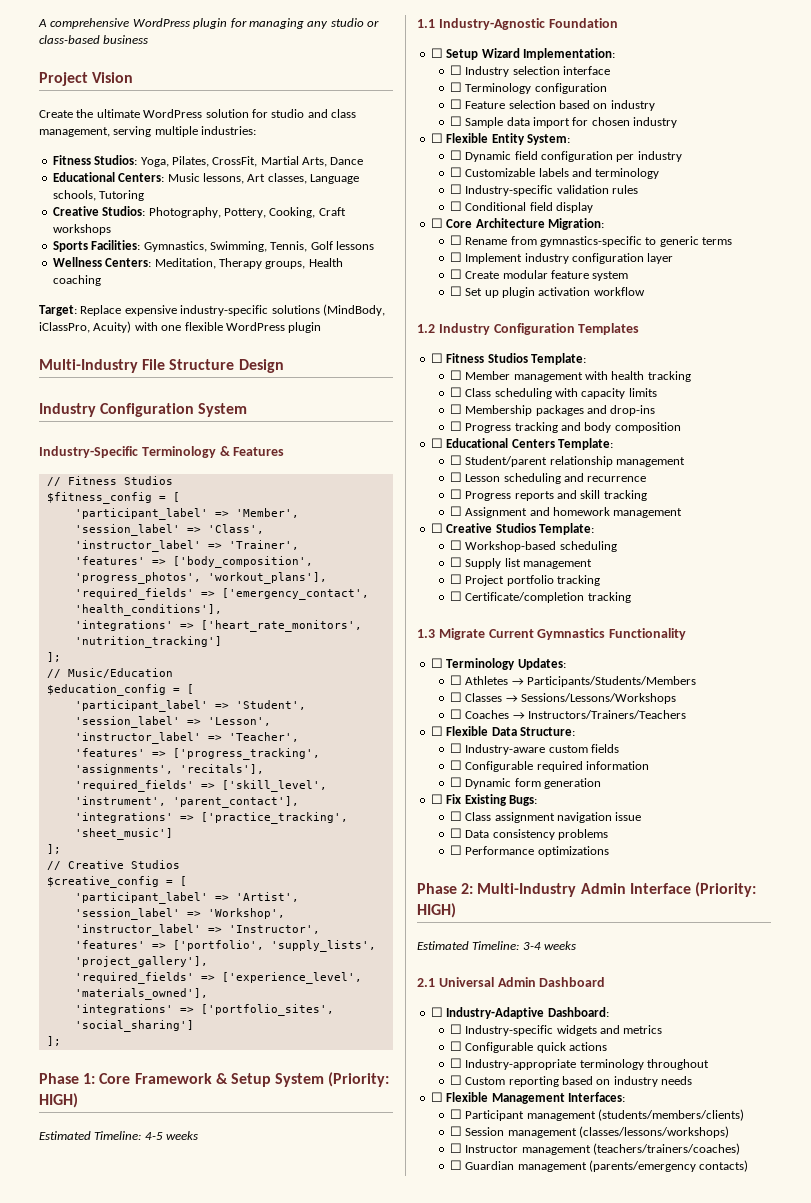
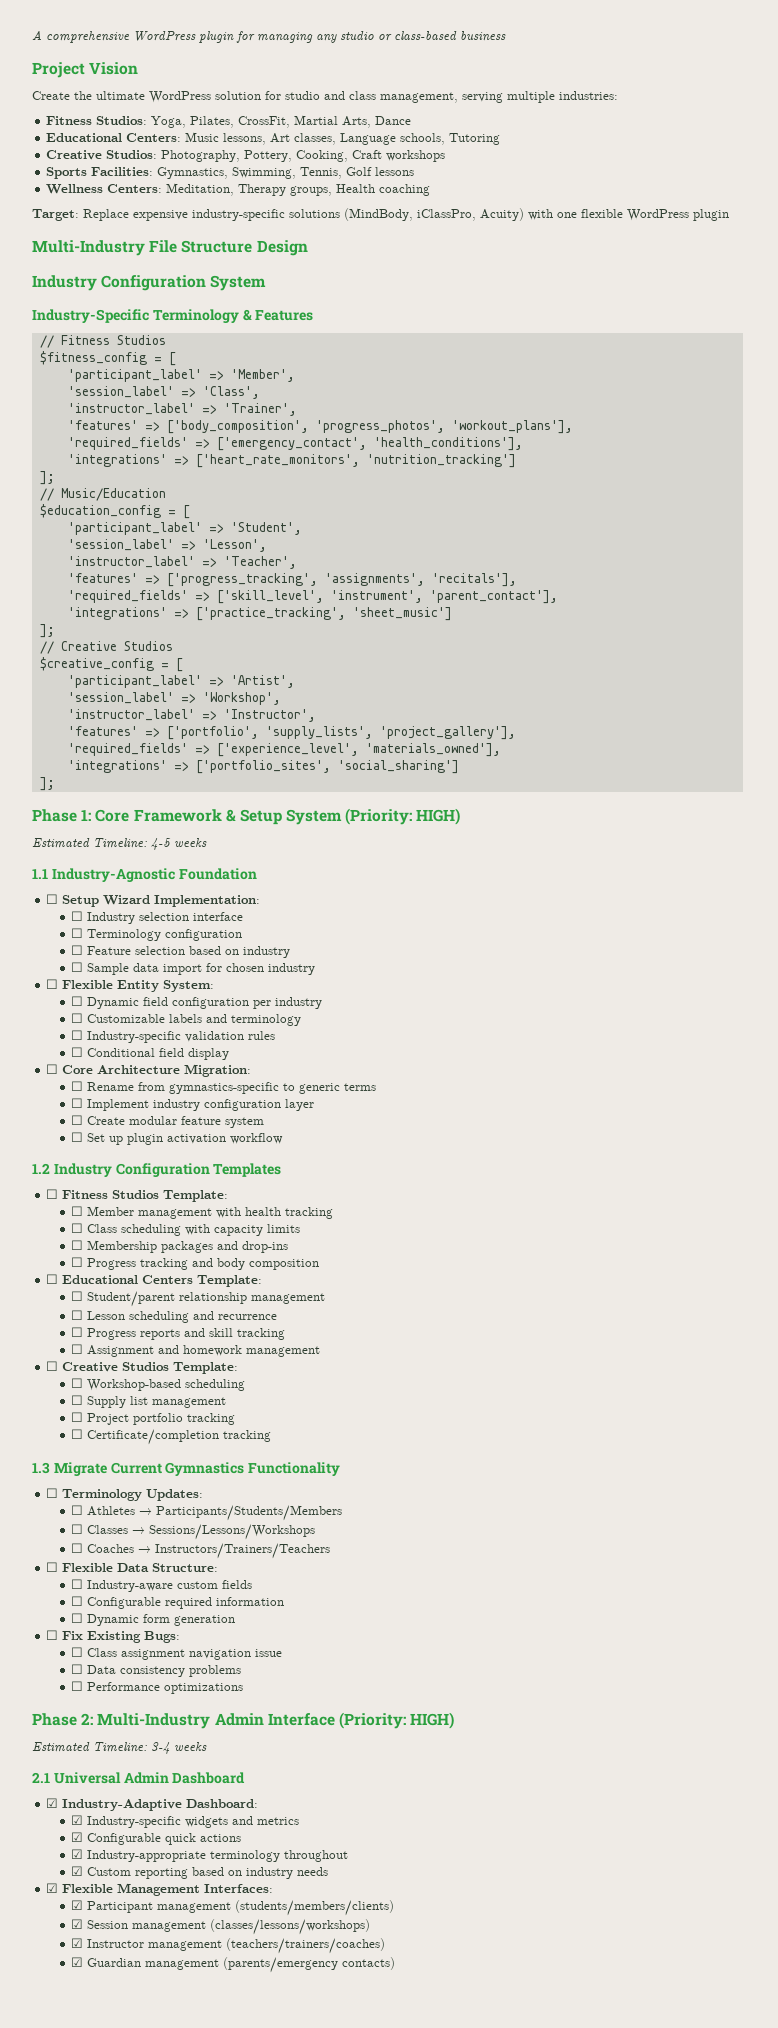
- ☐ Industry-Adaptive Dashboard:
+ ☑ Industry-Adaptive Dashboard:
- ☐ Industry-specific widgets and metrics
+ ☑ Industry-specific widgets and metrics
- ☐ Configurable quick actions
+ ☑ Configurable quick actions
- ☐ Industry-appropriate terminology throughout
+ ☑ Industry-appropriate terminology throughout
- ☐ Custom reporting based on industry needs
+ ☑ Custom reporting based on industry needs
- ☐ Flexible Management Interfaces:
+ ☑ Flexible Management Interfaces:
- ☐ Participant management (students/members/clients)
+ ☑ Participant management (students/members/clients)
- ☐ Session management (classes/lessons/workshops)
+ ☑ Session management (classes/lessons/workshops)
- ☐ Instructor management (teachers/trainers/coaches)
+ ☑ Instructor management (teachers/trainers/coaches)
- ☐ Guardian management (parents/emergency contacts)
+ ☑ Guardian management (parents/emergency contacts)

